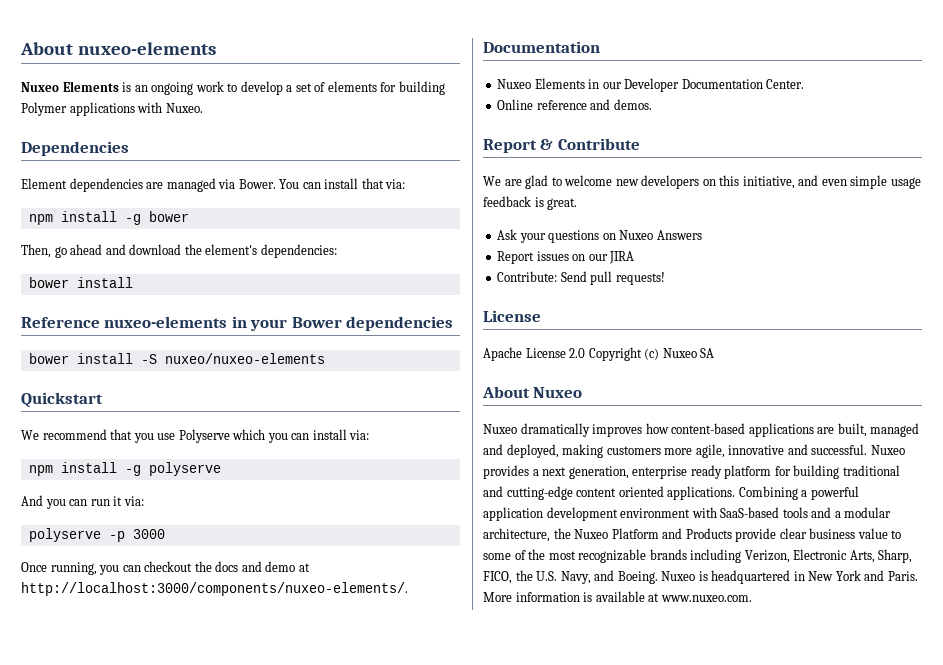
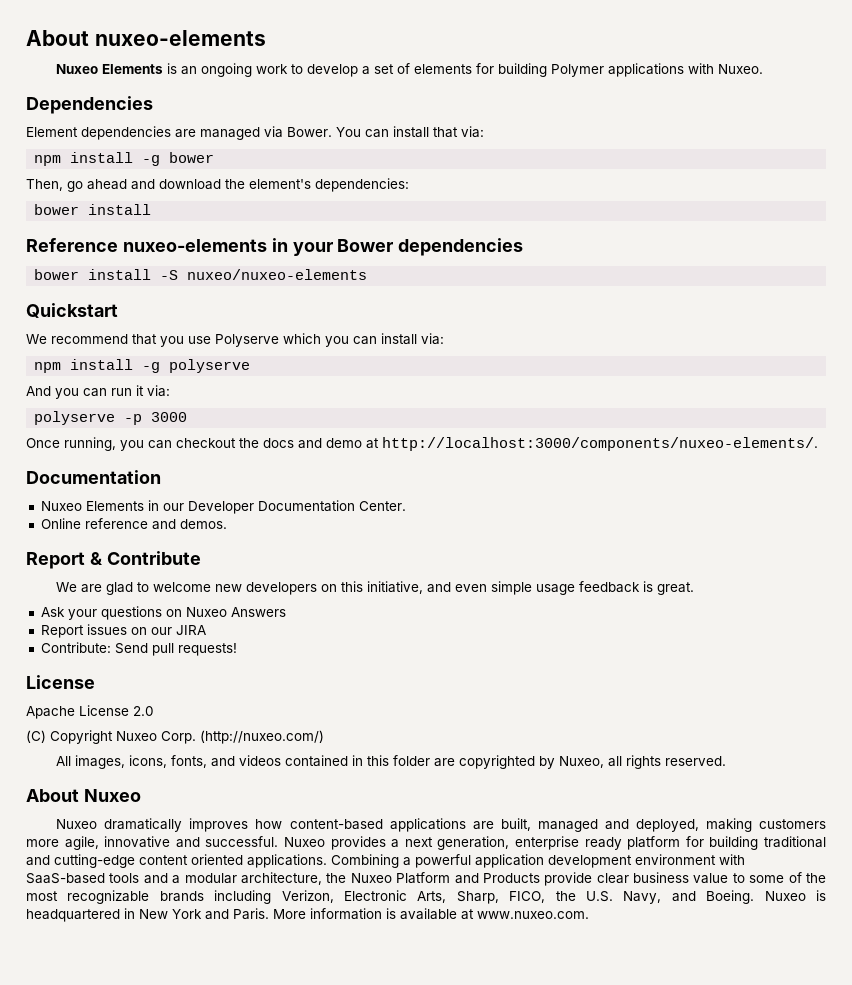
- Apache License 2.0 Copyright (c) Nuxeo SA
+ Apache License 2.0
+ (C) Copyright Nuxeo Corp. (http://nuxeo.com/)
+ All images, icons, fonts, and videos contained in this folder are copyrighted by Nuxeo, all rights reserved.

